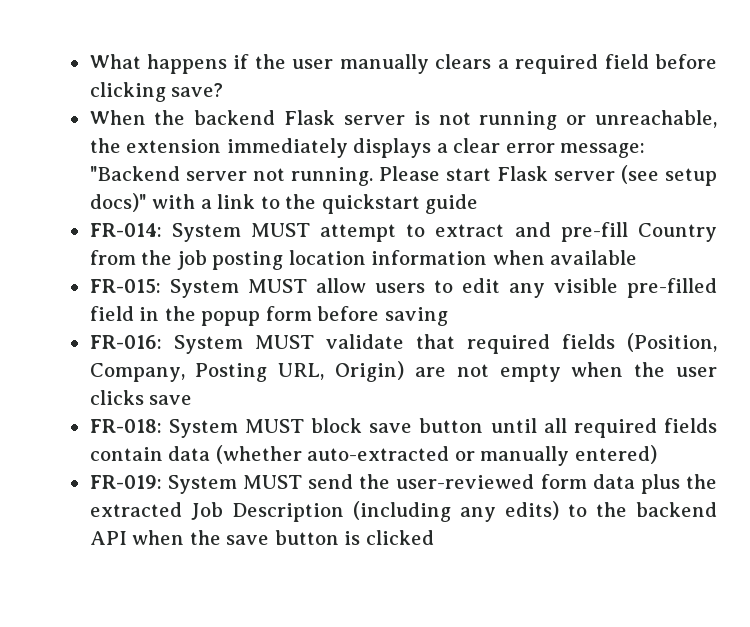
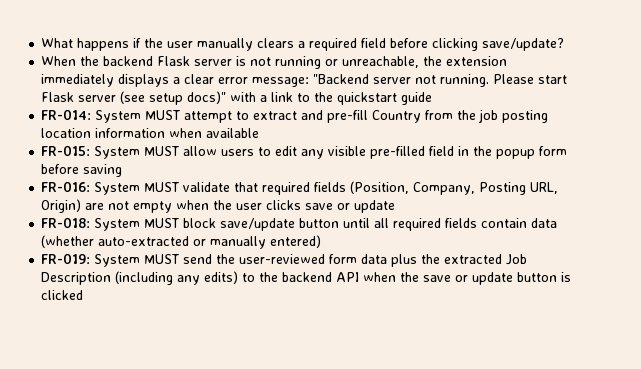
- What happens if the user manually clears a required field before clicking save?
+ What happens if the user manually clears a required field before clicking save/update?
- FR-016: System MUST validate that required fields (Position, Company, Posting URL, Origin) are not empty when the user clicks save
+ FR-016: System MUST validate that required fields (Position, Company, Posting URL, Origin) are not empty when the user clicks save or update
- FR-018: System MUST block save button until all required fields contain data (whether auto-extracted or manually entered)
+ FR-018: System MUST block save/update button until all required fields contain data (whether auto-extracted or manually entered)
- FR-019: System MUST send the user-reviewed form data plus the extracted Job Description (including any edits) to the backend API when the save button is clicked
+ FR-019: System MUST send the user-reviewed form data plus the extracted Job Description (including any edits) to the backend API when the save or update button is clicked

